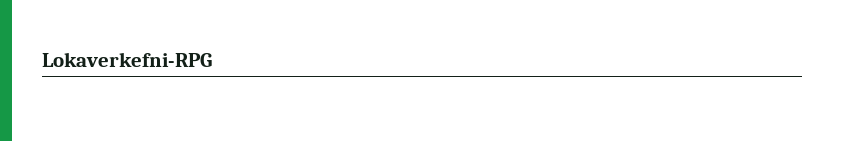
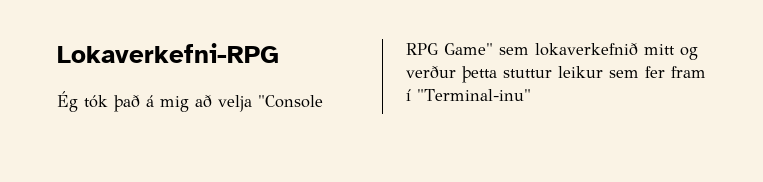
+ Ég tók það á mig að velja "Console RPG Game" sem lokaverkefnið mitt og verður þetta stuttur leikur sem fer fram í "Terminal-inu"

